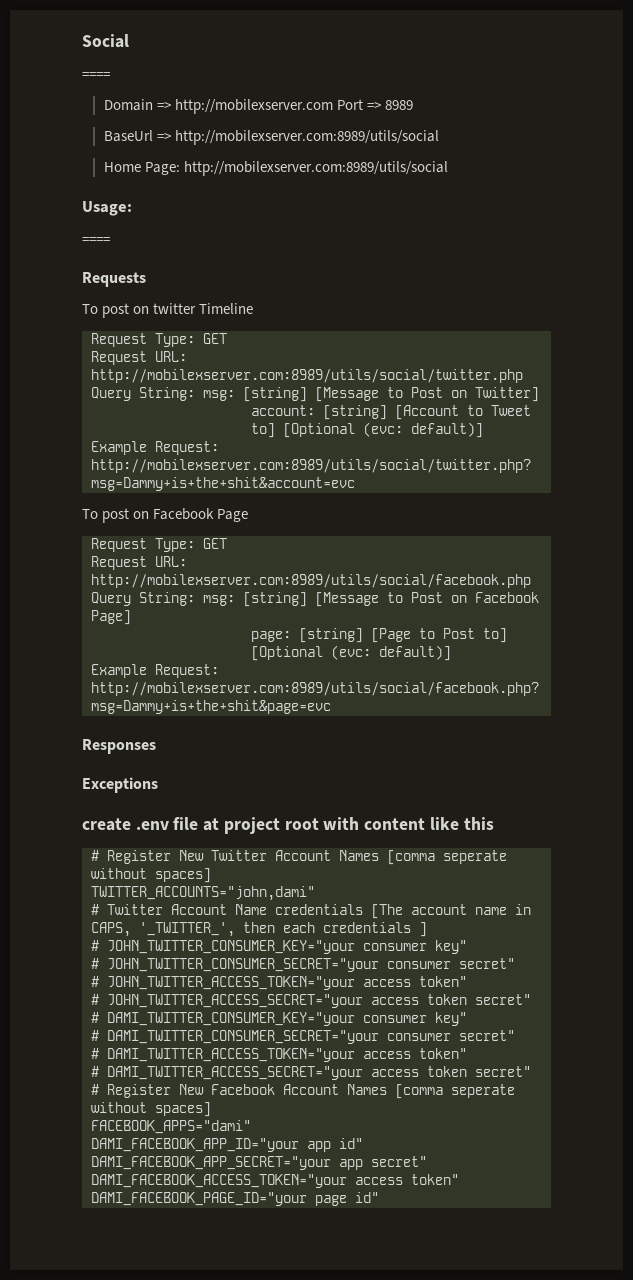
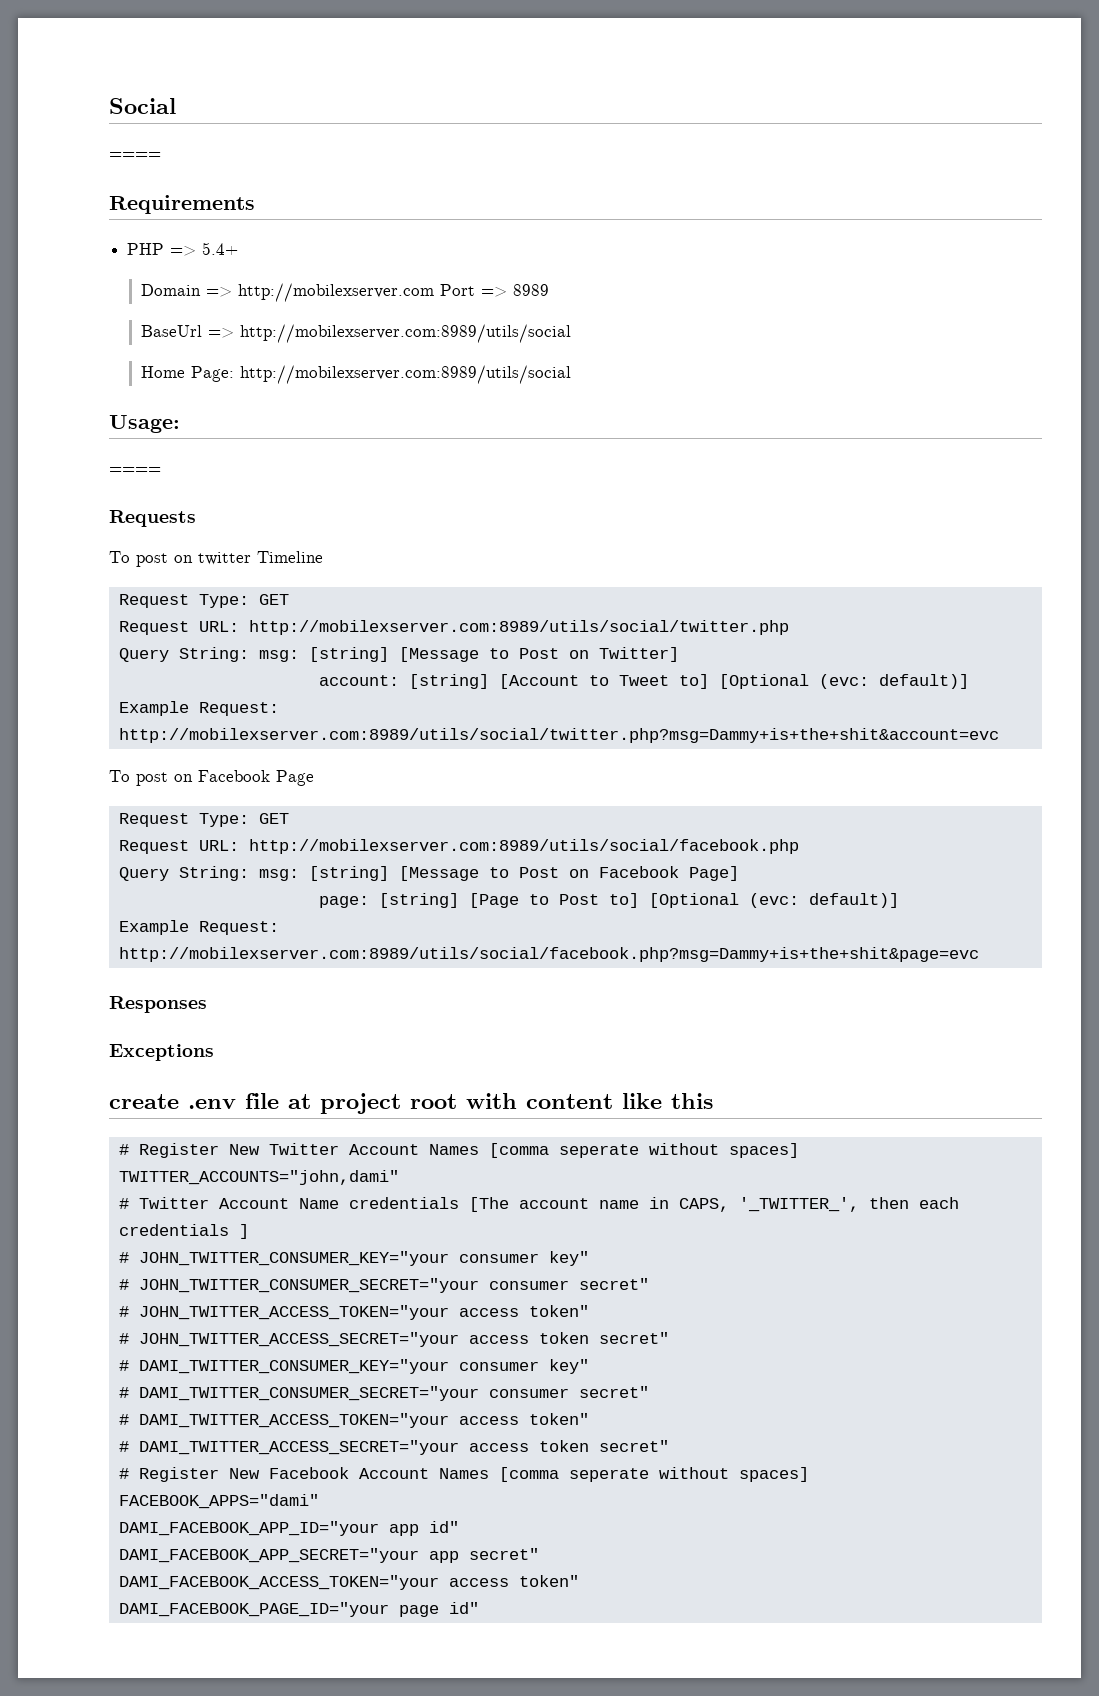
+ Requirements
+ PHP => 5.4+

